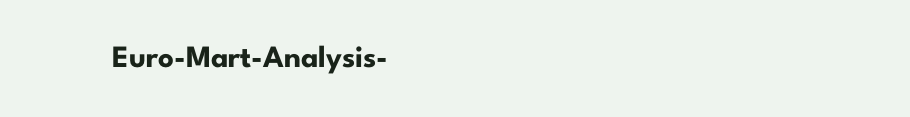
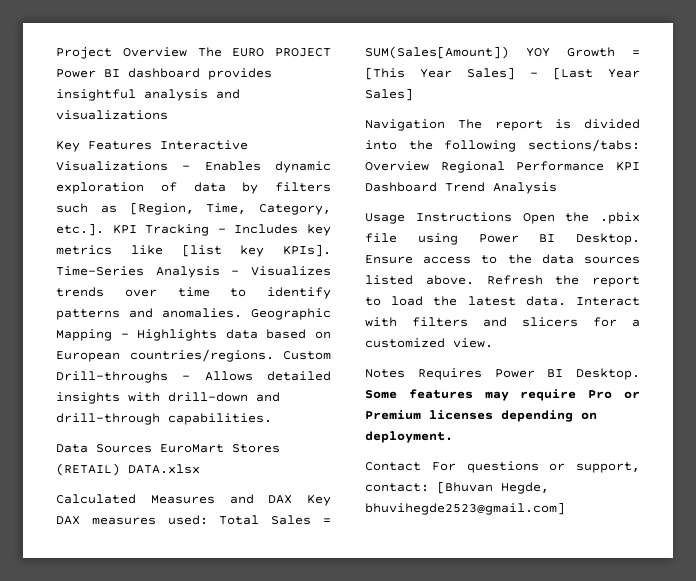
- Euro-Mart-Analysis-
+ Project Overview The EURO PROJECT Power BI dashboard provides insightful analysis and visualizations
+ Key Features Interactive Visualizations – Enables dynamic exploration of data by filters such as [Region, Time, Category, etc.]. KPI Tracking – Includes key metrics like [list key KPIs]. Time-Series Analysis – Visualizes trends over time to identify patterns and anomalies. Geographic Mapping – Highlights data based on European countries/regions. Custom Drill-throughs – Allows detailed insights with drill-down and drill-through capabilities.
+ Data Sources EuroMart Stores (RETAIL) DATA.xlsx
+ Calculated Measures and DAX Key DAX measures used: Total Sales = SUM(Sales[Amount]) YOY Growth = [This Year Sales] - [Last Year Sales]
+ Navigation The report is divided into the following sections/tabs: Overview Regional Performance KPI Dashboard Trend Analysis
+ Usage Instructions Open the .pbix file using Power BI Desktop. Ensure access to the data sources listed above. Refresh the report to load the latest data. Interact with filters and slicers for a customized view.
+ Notes Requires Power BI Desktop. Some features may require Pro or Premium licenses depending on deployment.
+ Contact For questions or support, contact: [Bhuvan Hegde, bhuvihegde2523@gmail.com]

